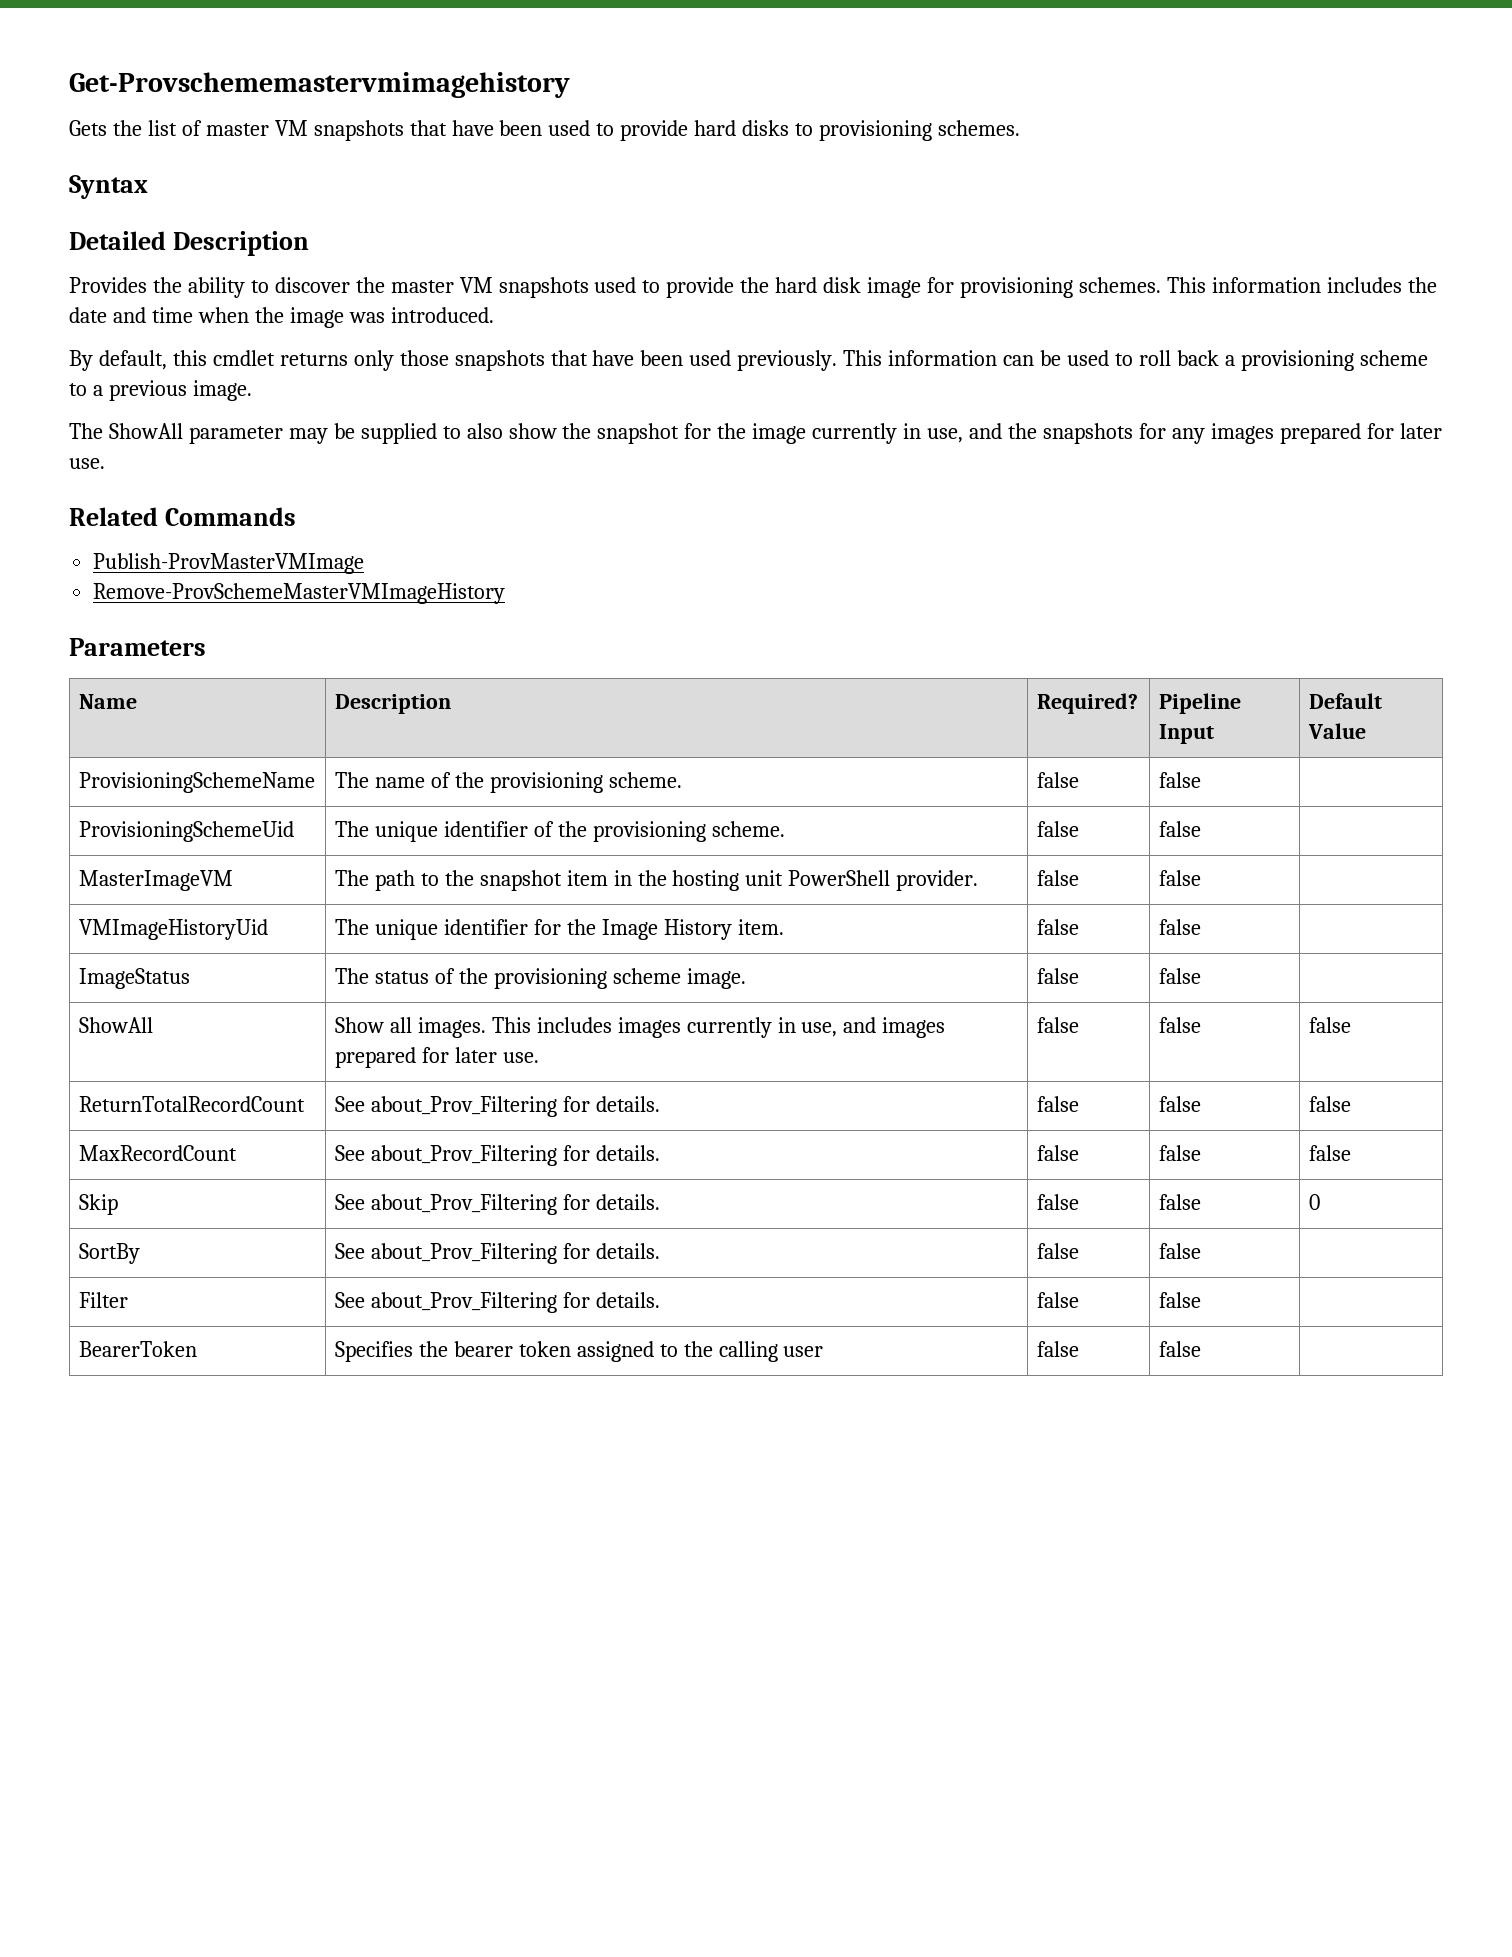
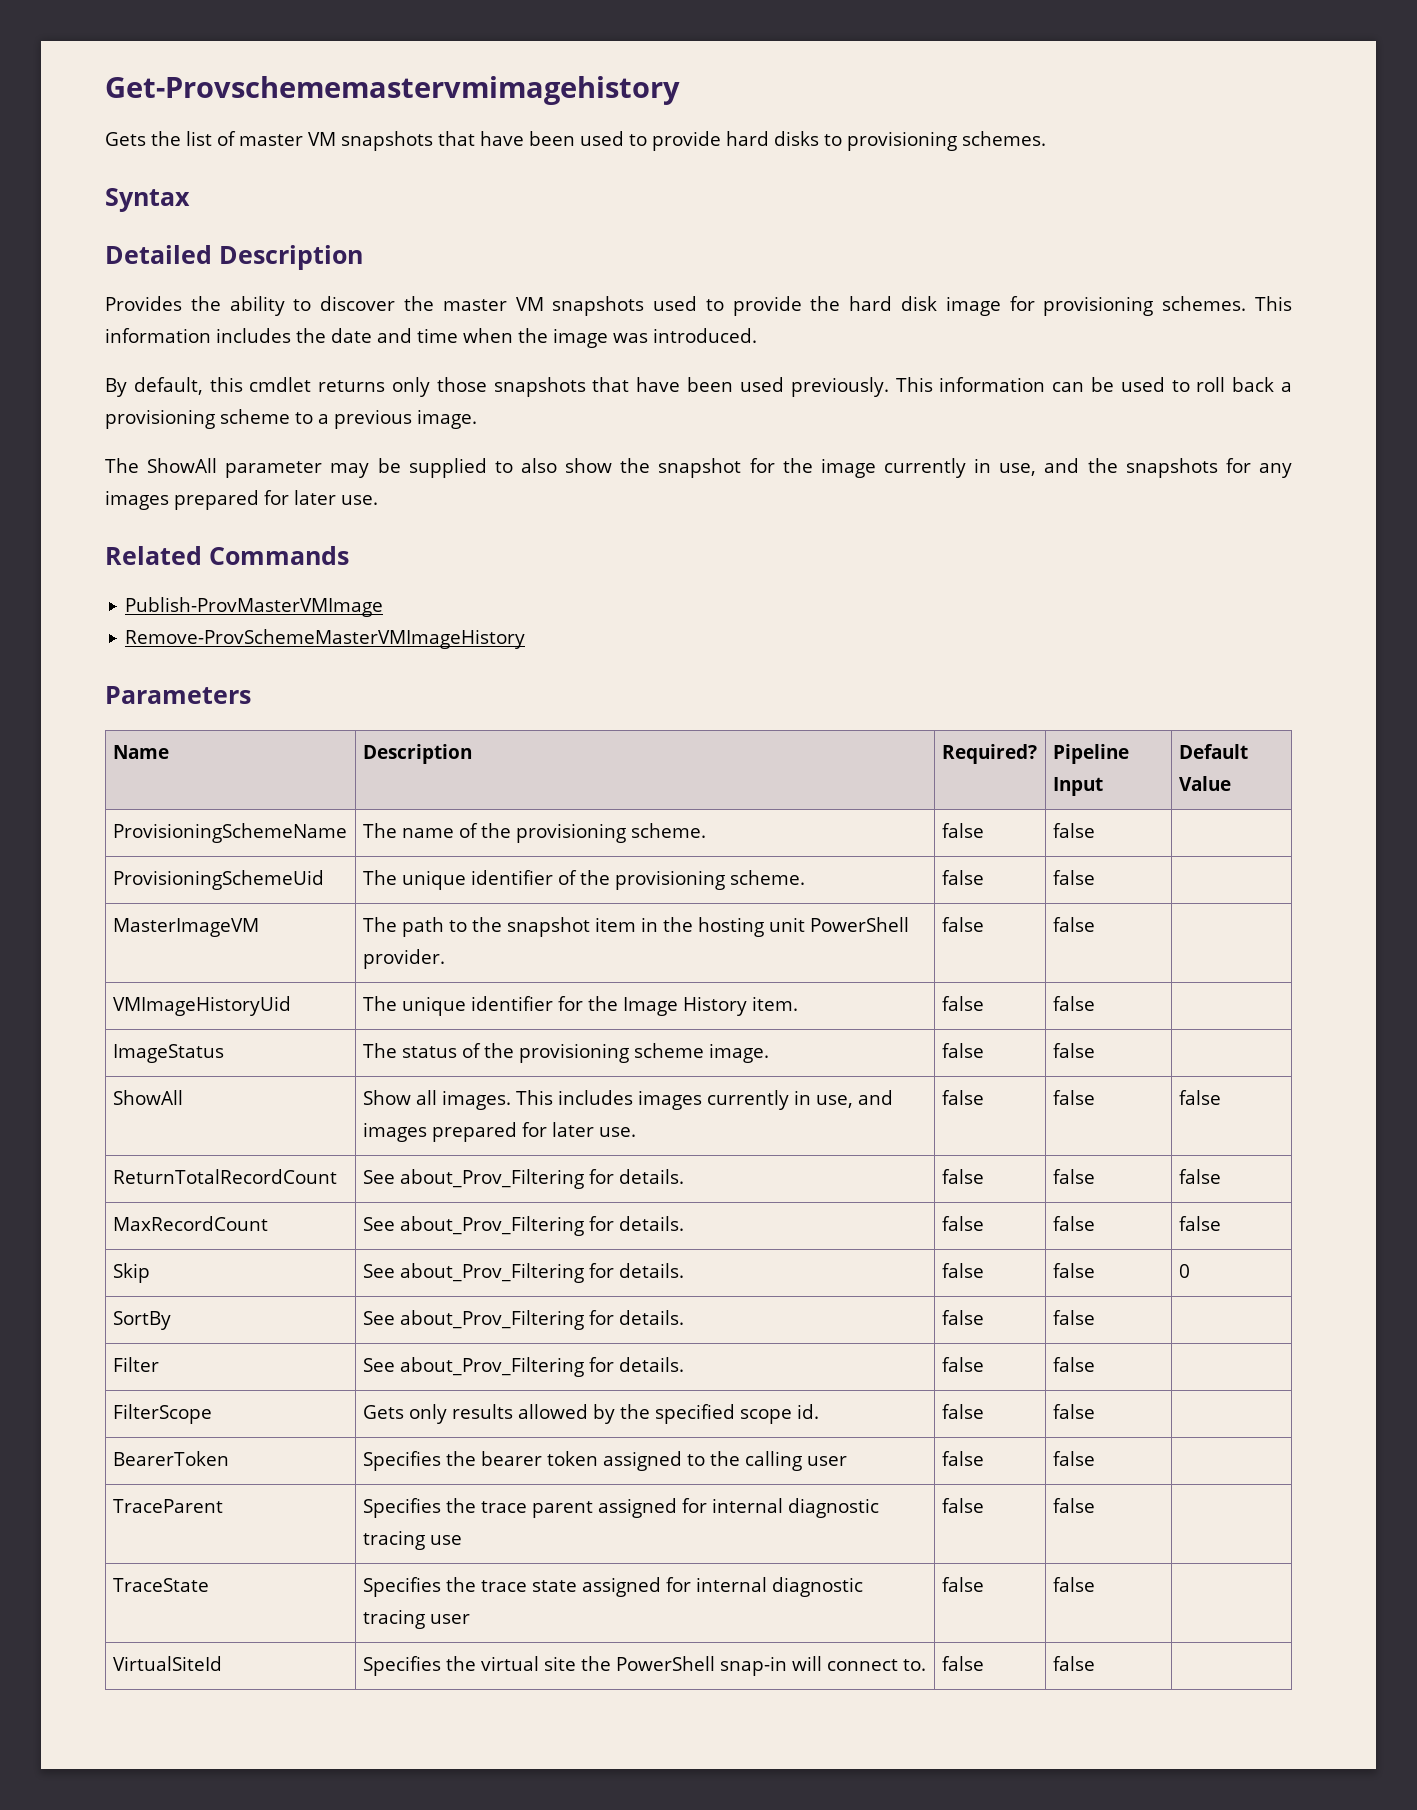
+ FilterScope | Gets only results allowed by the specified scope id. | false | false |
+ TraceParent | Specifies the trace parent assigned for internal diagnostic tracing use | false | false |
+ TraceState | Specifies the trace state assigned for internal diagnostic tracing user | false | false |
+ VirtualSiteId | Specifies the virtual site the PowerShell snap-in will connect to. | false | false |

